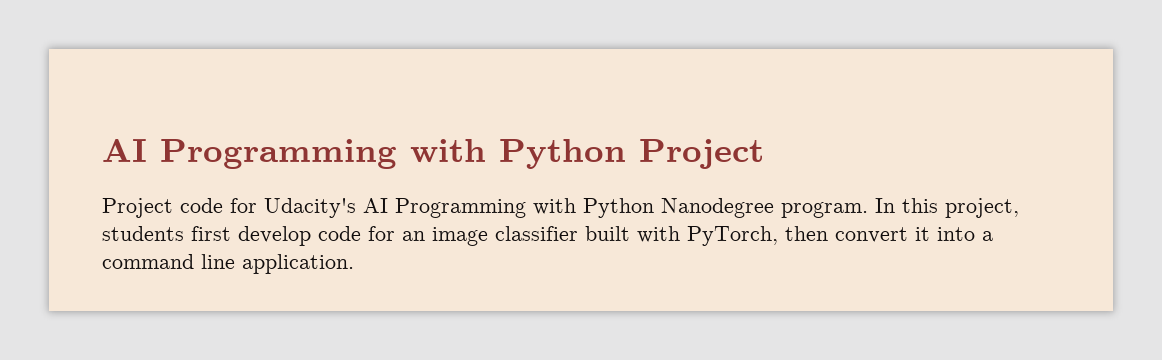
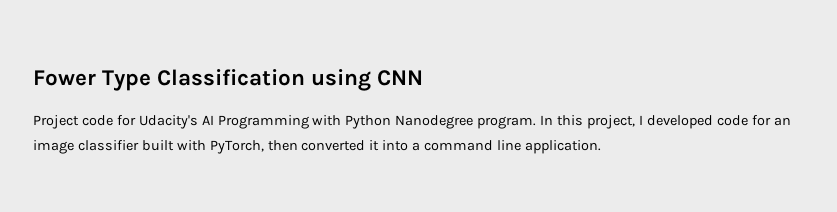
- AI Programming with Python Project
+ Fower Type Classification using CNN
- In this project, students first develop code for an image classifier built with PyTorch, then convert it into a command line application.
+ In this project, I developed code for an image classifier built with PyTorch, then converted it into a command line application.

